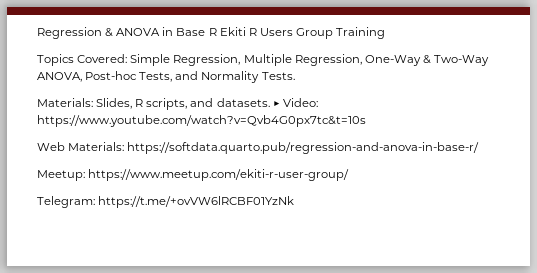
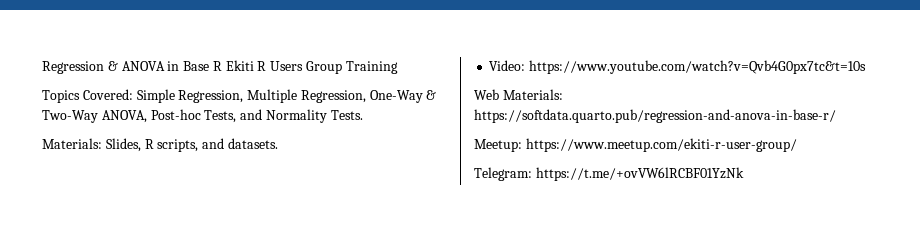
- Materials: Slides, R scripts, and datasets. ▶ Video: https://www.youtube.com/watch?v=Qvb4G0px7tc&t=10s
+ Materials: Slides, R scripts, and datasets.
+ Video: https://www.youtube.com/watch?v=Qvb4G0px7tc&t=10s

